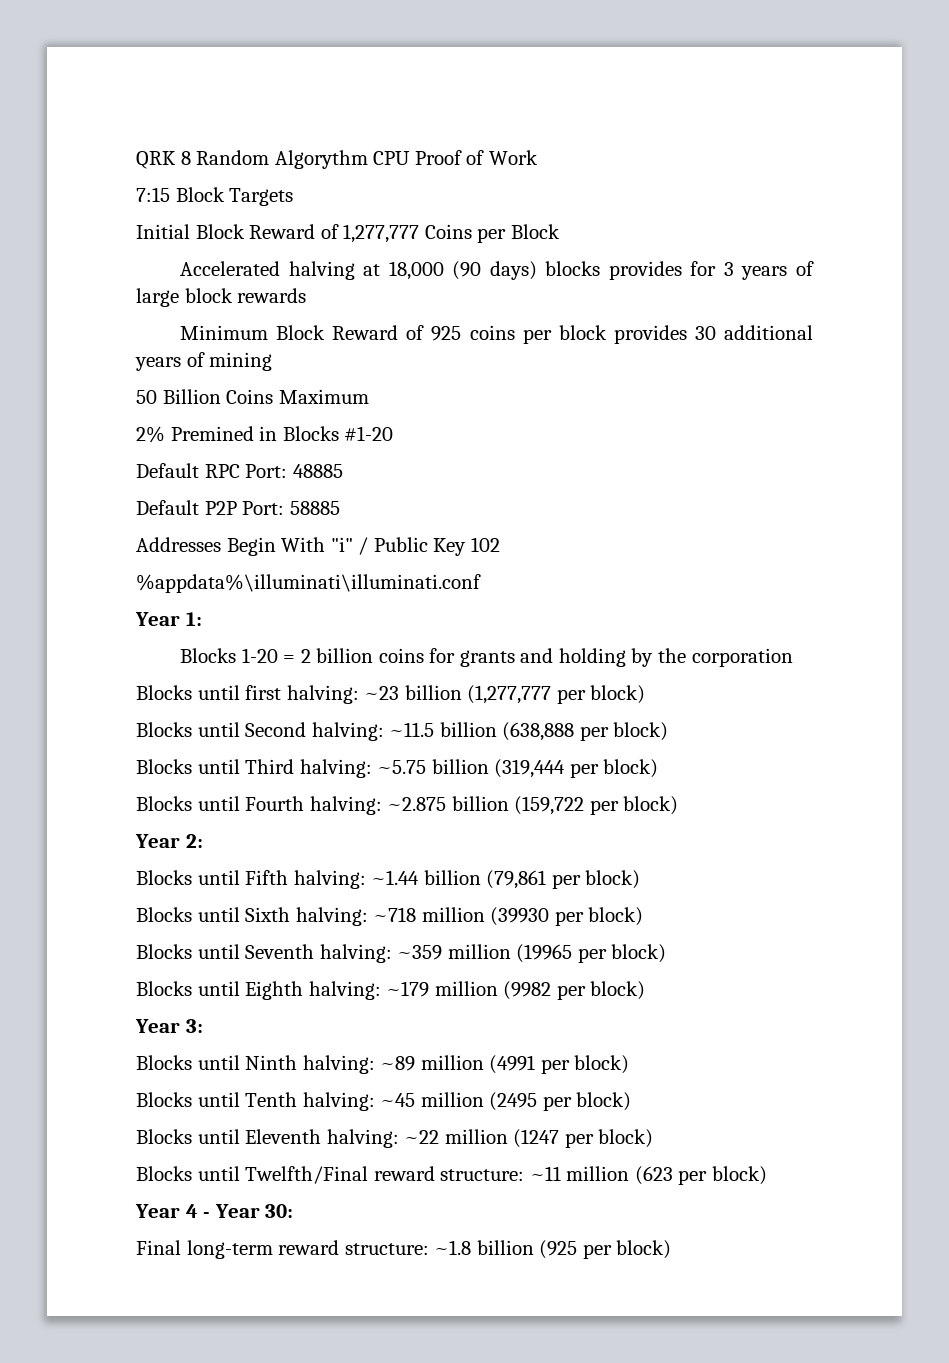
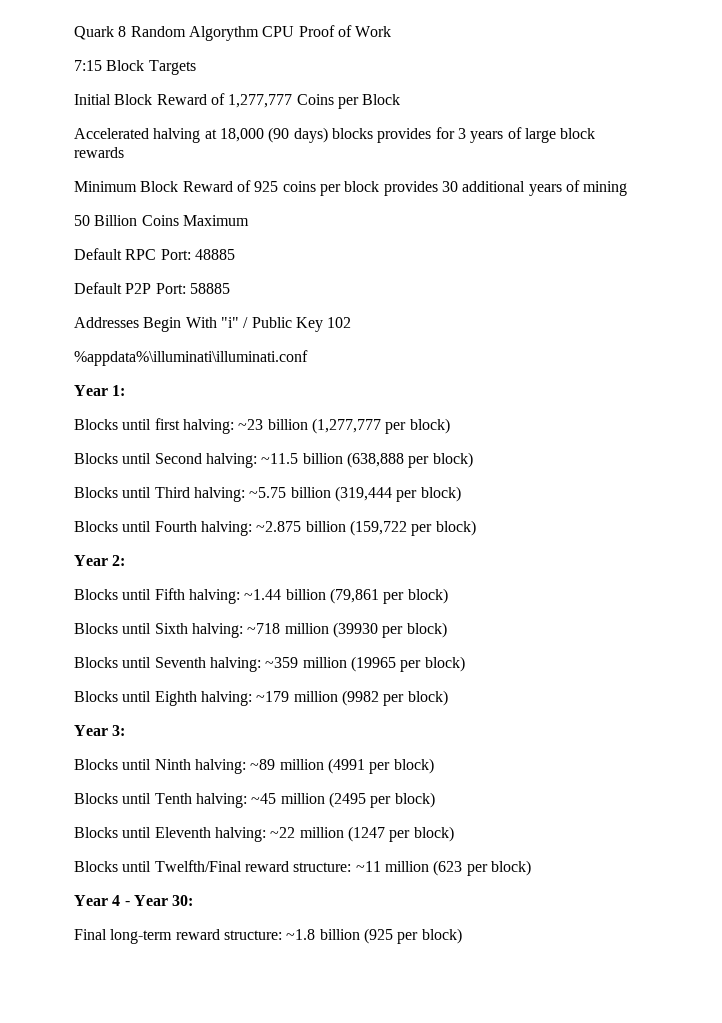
- QRK 8 Random Algorythm CPU Proof of Work
+ Quark 8 Random Algorythm CPU Proof of Work
- 2% Premined in Blocks #1-20
- Blocks 1-20 = 2 billion coins for grants and holding by the corporation

